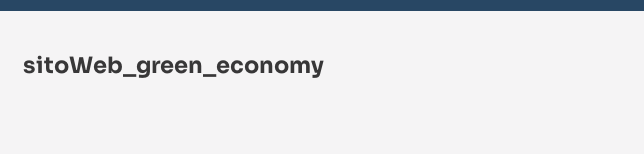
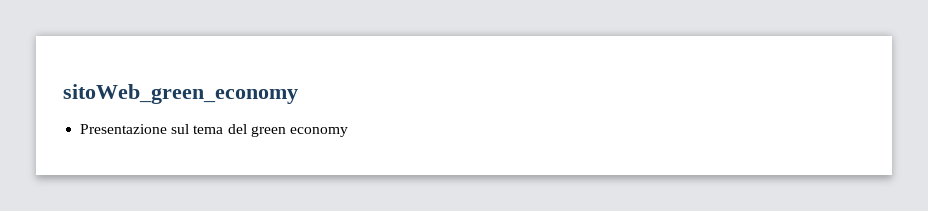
+ Presentazione sul tema del green economy

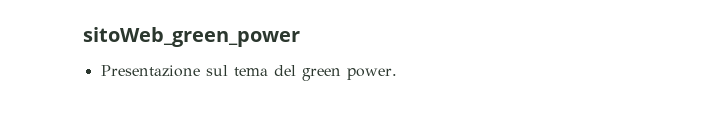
- sitoWeb_green_economy
+ sitoWeb_green_power
- Presentazione sul tema del green economy
+ Presentazione sul tema del green power.

